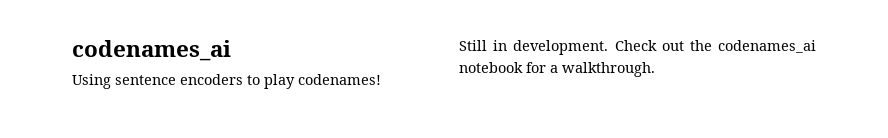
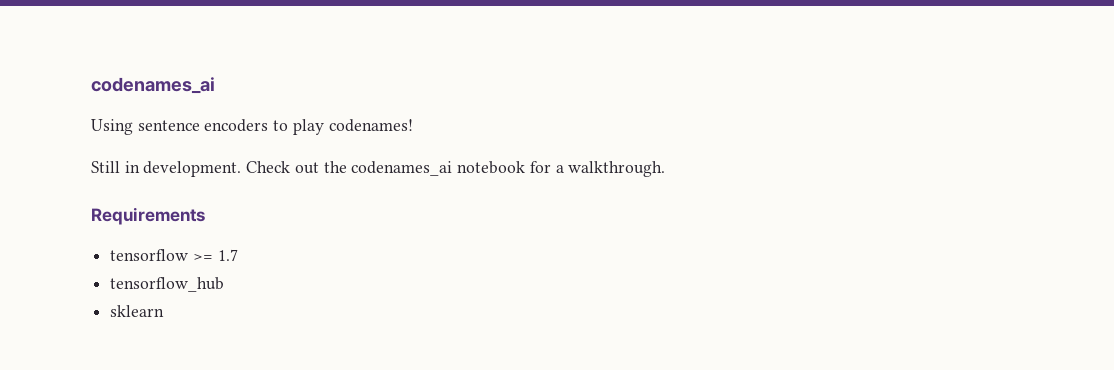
+ Requirements
+ tensorflow >= 1.7
+ tensorflow_hub
+ sklearn

